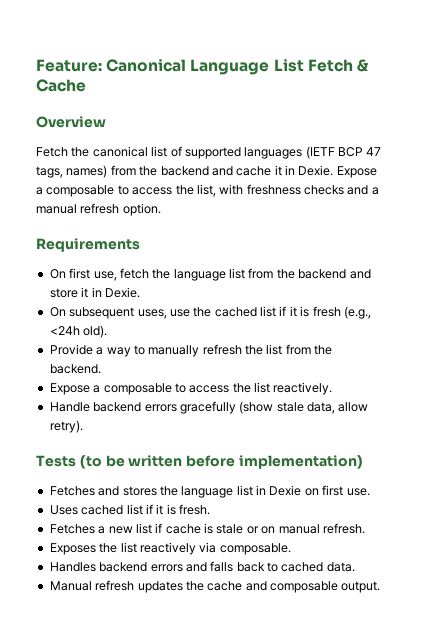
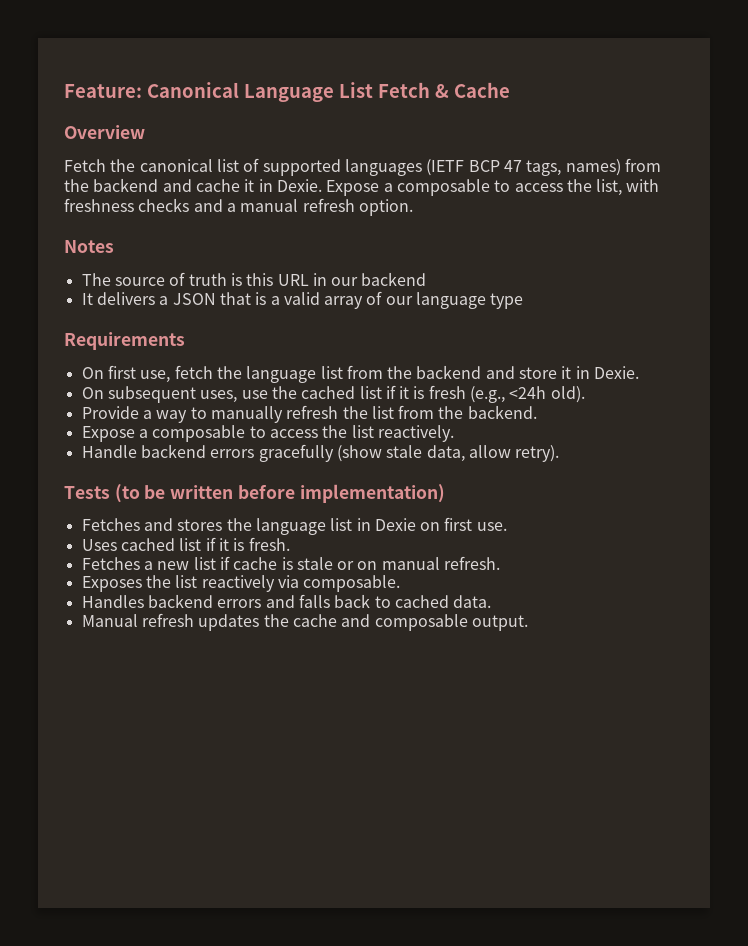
+ Notes
+ The source of truth is this URL in our backend
+ It delivers a JSON that is a valid array of our language type

